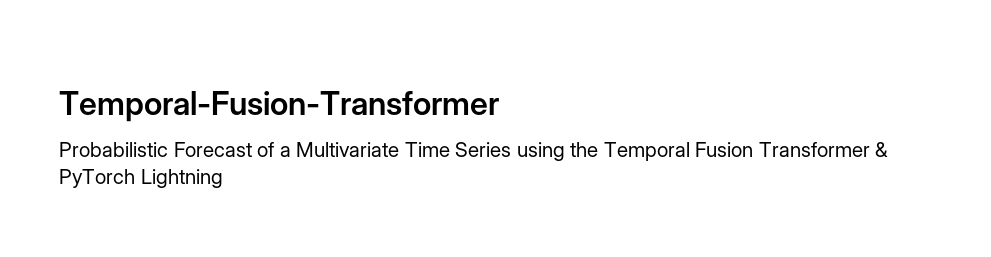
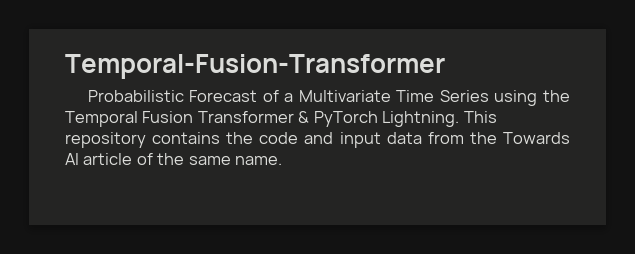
- Probabilistic Forecast of a Multivariate Time Series using the Temporal Fusion Transformer & PyTorch Lightning
+ Probabilistic Forecast of a Multivariate Time Series using the Temporal Fusion Transformer & PyTorch Lightning. This repository contains the code and input data from the Towards AI article of the same name.

